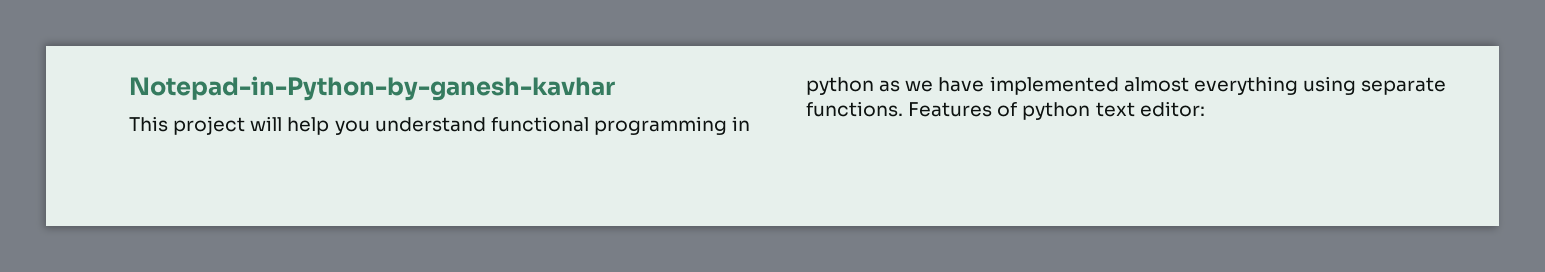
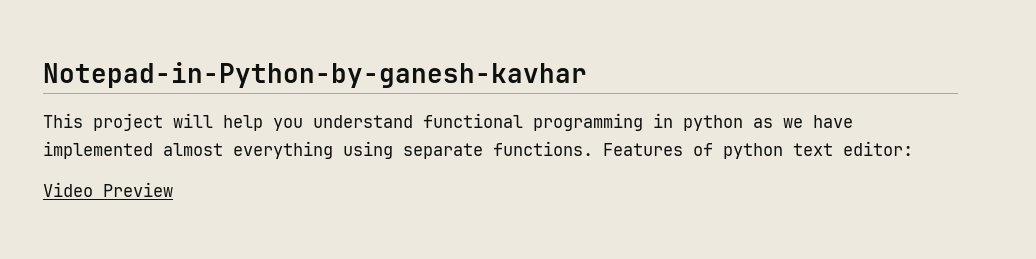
+ Video Preview

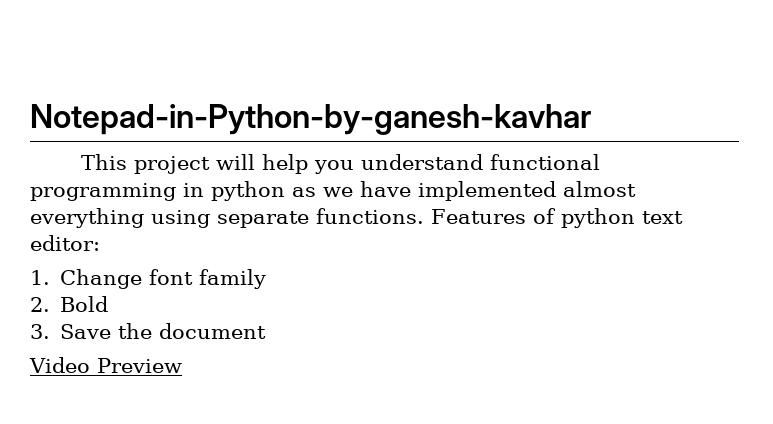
+ 1. Change font family
+ 2. Bold
+ 3. Save the document

